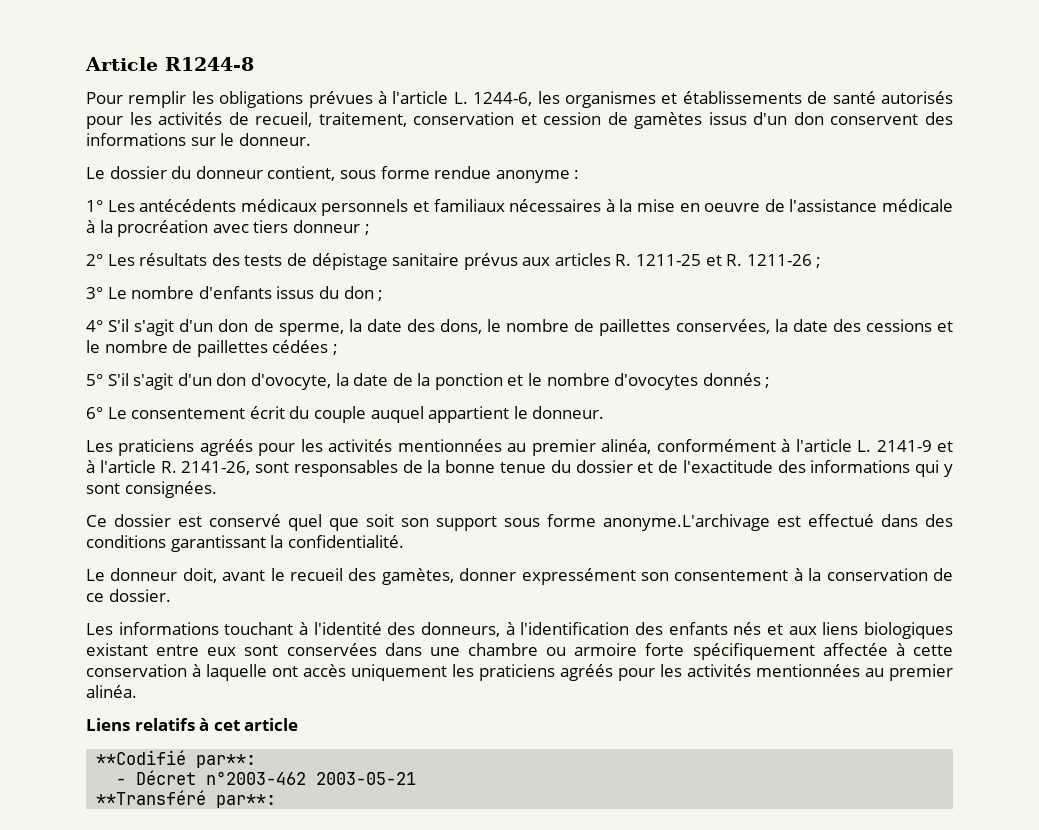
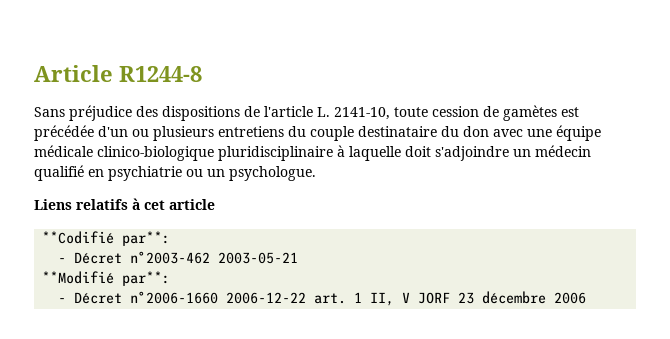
- Pour remplir les obligations prévues à l'article L. 1244-6, les organismes et établissements de santé autorisés pour les activités de recueil, traitement, conservation et cession de gamètes issus d'un don conservent des informations sur le donneur.
- Le dossier du donneur contient, sous forme rendue anonyme :
- 1° Les antécédents médicaux personnels et familiaux nécessaires à la mise en oeuvre de l'assistance médicale à la procréation avec tiers donneur ;
- 2° Les résultats des tests de dépistage sanitaire prévus aux articles R. 1211-25 et R. 1211-26 ;
- 3° Le nombre d'enfants issus du don ;
- 4° S'il s'agit d'un don de sperme, la date des dons, le nombre de paillettes conservées, la date des cessions et le nombre de paillettes cédées ;
- 5° S'il s'agit d'un don d'ovocyte, la date de la ponction et le nombre d'ovocytes donnés ;
- 6° Le consentement écrit du couple auquel appartient le donneur.
- Les praticiens agréés pour les activités mentionnées au premier alinéa, conformément à l'article L. 2141-9 et à l'article R. 2141-26, sont responsables de la bonne tenue du dossier et de l'exactitude des informations qui y sont consignées.
- Ce dossier est conservé quel que soit son support sous forme anonyme.L'archivage est effectué dans des conditions garantissant la confidentialité.
- Le donneur doit, avant le recueil des gamètes, donner expressément son consentement à la conservation de ce dossier.
- Les informations touchant à l'identité des donneurs, à l'identification des enfants nés et aux liens biologiques existant entre eux sont conservées dans une chambre ou armoire forte spécifiquement affectée à cette conservation à laquelle ont accès uniquement les praticiens agréés pour les activités mentionnées au premier alinéa.
+ Sans préjudice des dispositions de l'article L. 2141-10, toute cession de gamètes est précédée d'un ou plusieurs entretiens du couple destinataire du don avec une équipe médicale clinico-biologique pluridisciplinaire à laquelle doit s'adjoindre un médecin qualifié en psychiatrie ou un psychologue.
- **Transféré par**:
+ **Modifié par**:
+ - Décret n°2006-1660 2006-12-22 art. 1 II, V JORF 23 décembre 2006

